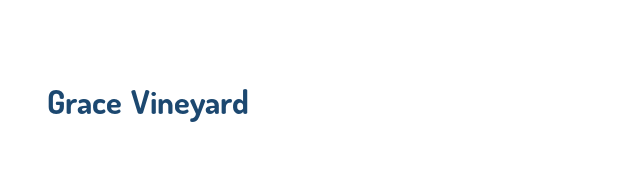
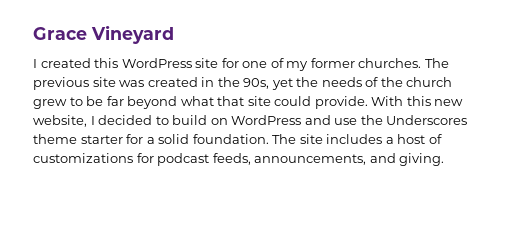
+ I created this WordPress site for one of my former churches. The previous site was created in the 90s, yet the needs of the church grew to be far beyond what that site could provide. With this new website, I decided to build on WordPress and use the Underscores theme starter for a solid foundation. The site includes a host of customizations for podcast feeds, announcements, and giving.

